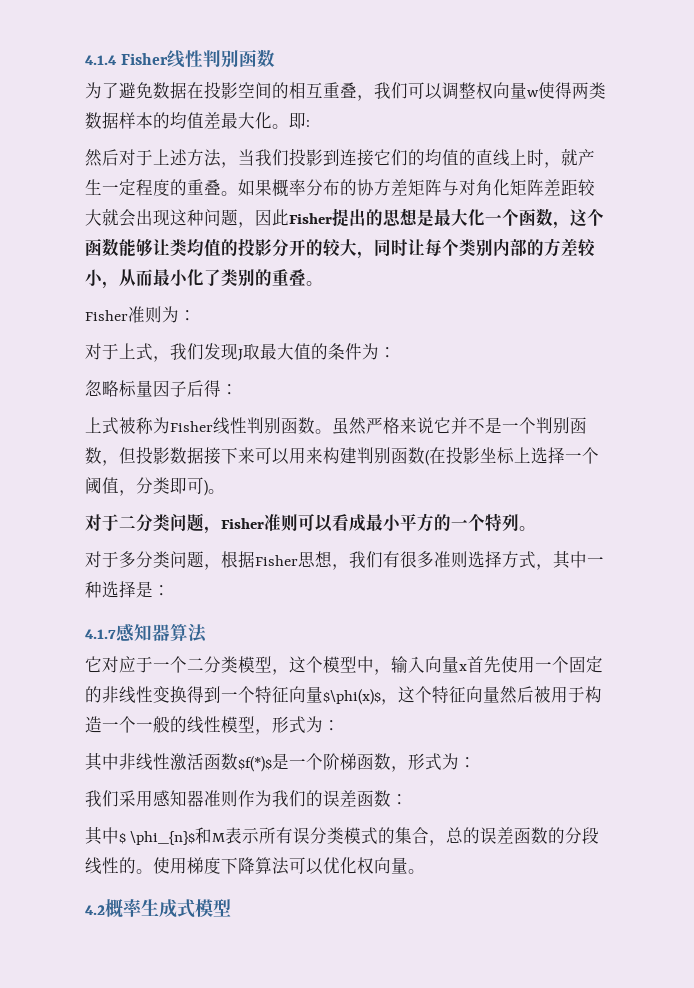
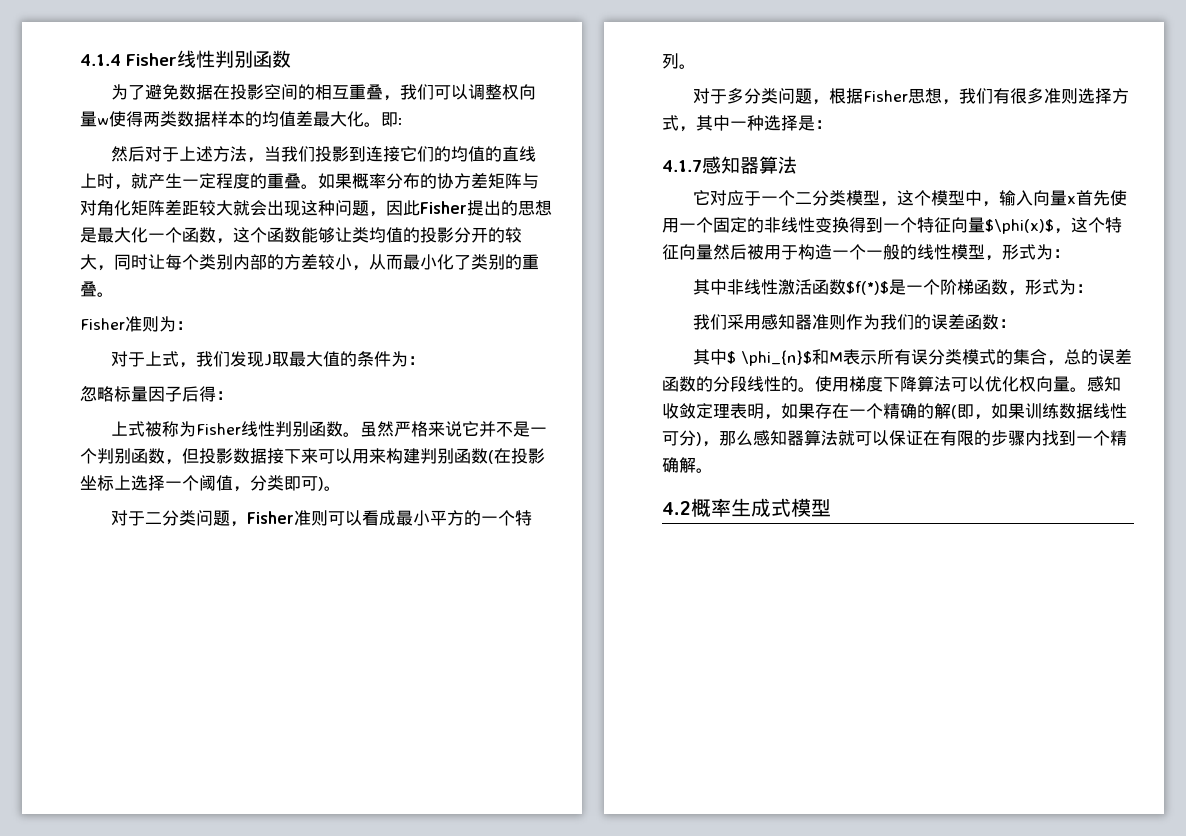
+ 感知收敛定理表明，如果存在一个精确的解(即，如果训练数据线性可分)，那么感知器算法就可以保证在有限的步骤内找到一个精确解。

